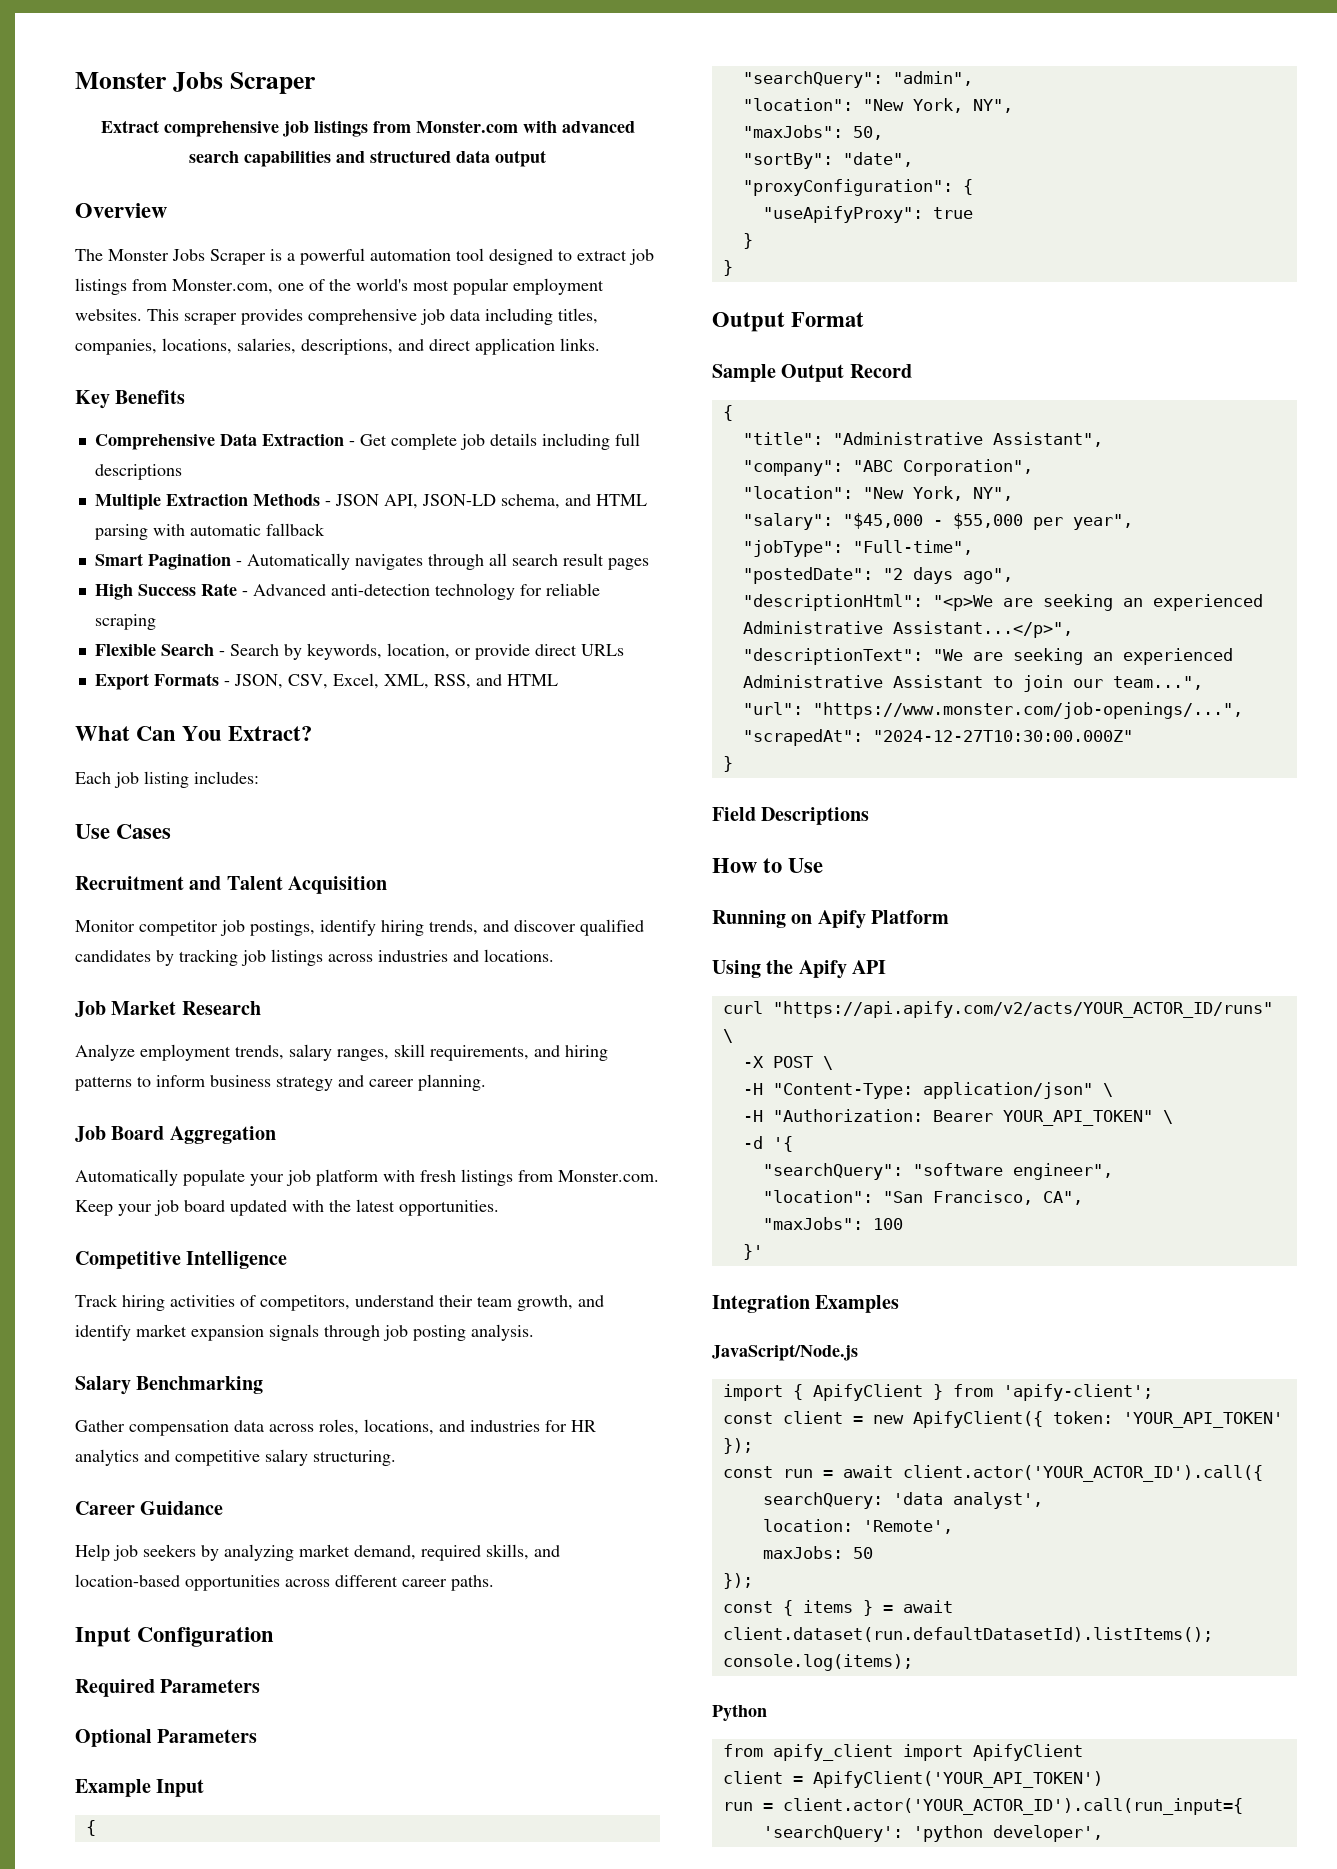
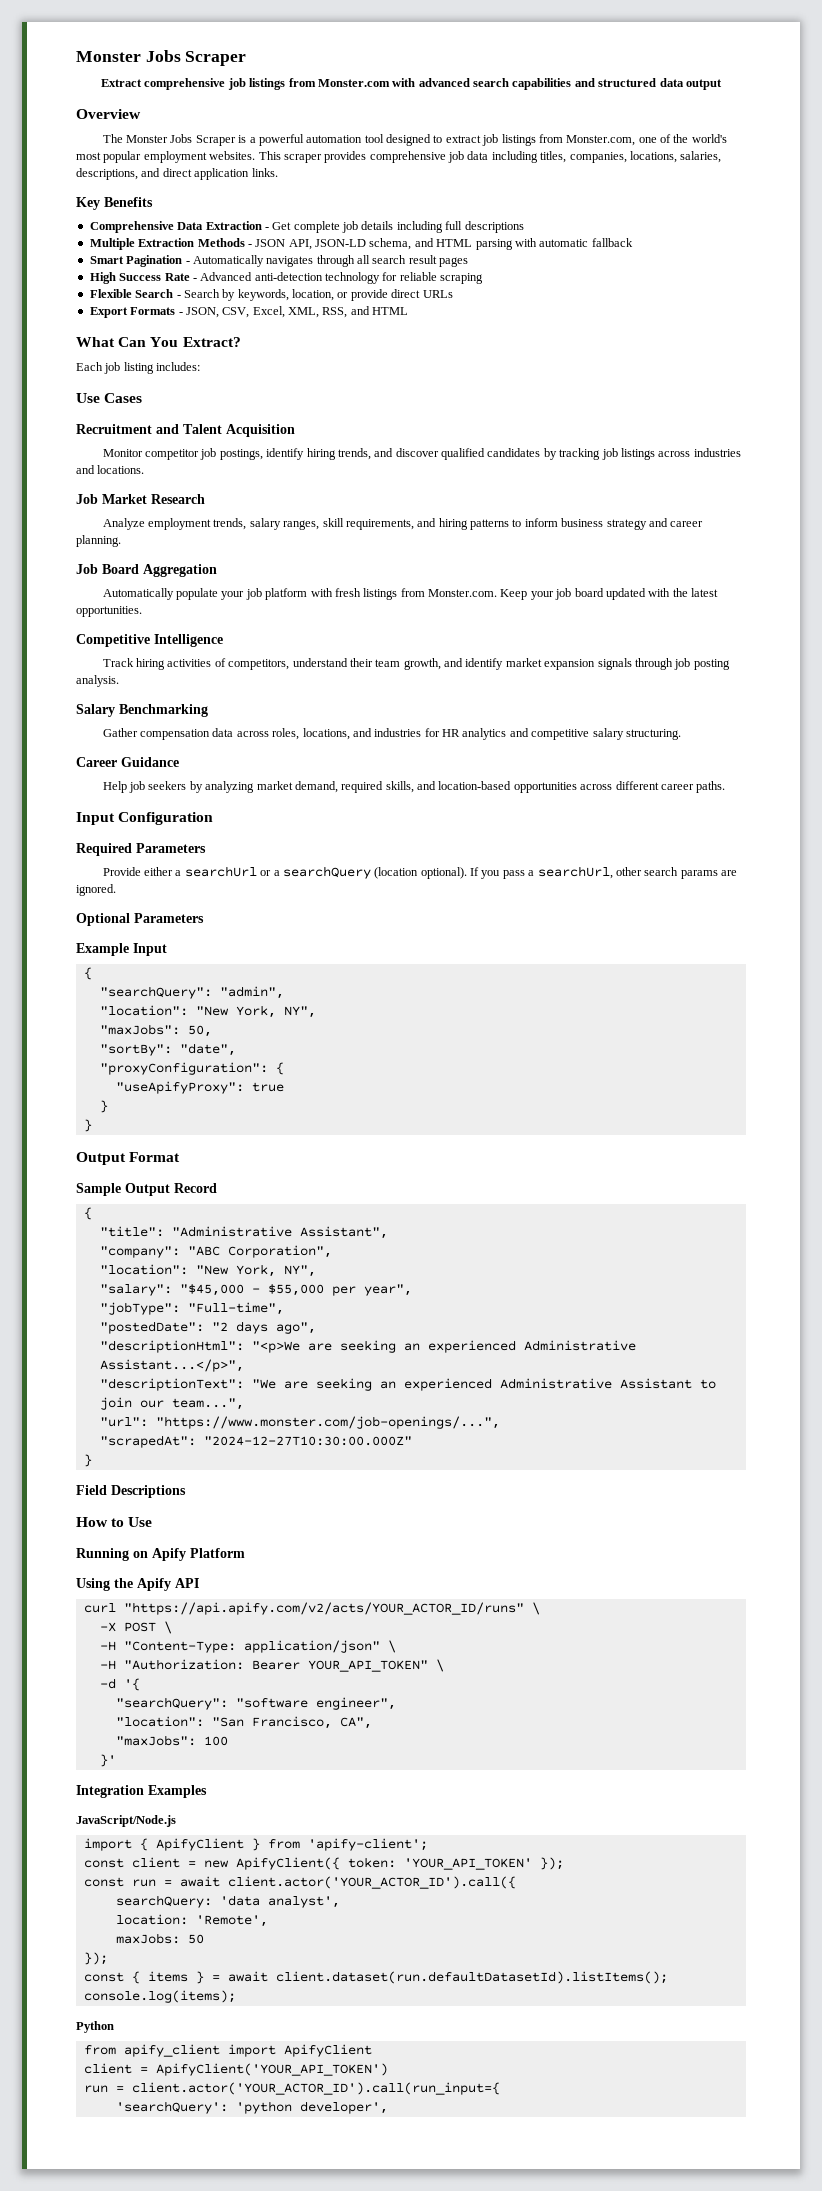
+ Provide either a searchUrl or a searchQuery (location optional). If you pass a searchUrl, other search params are ignored.

